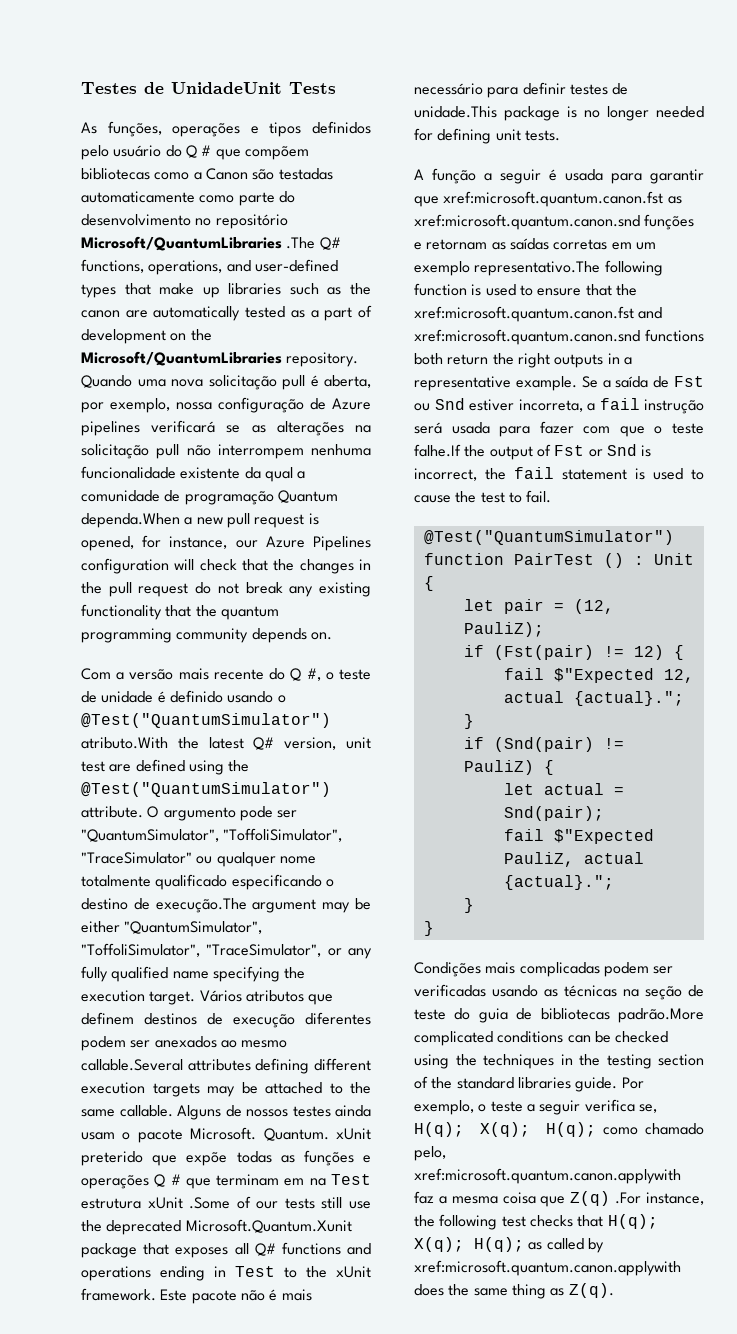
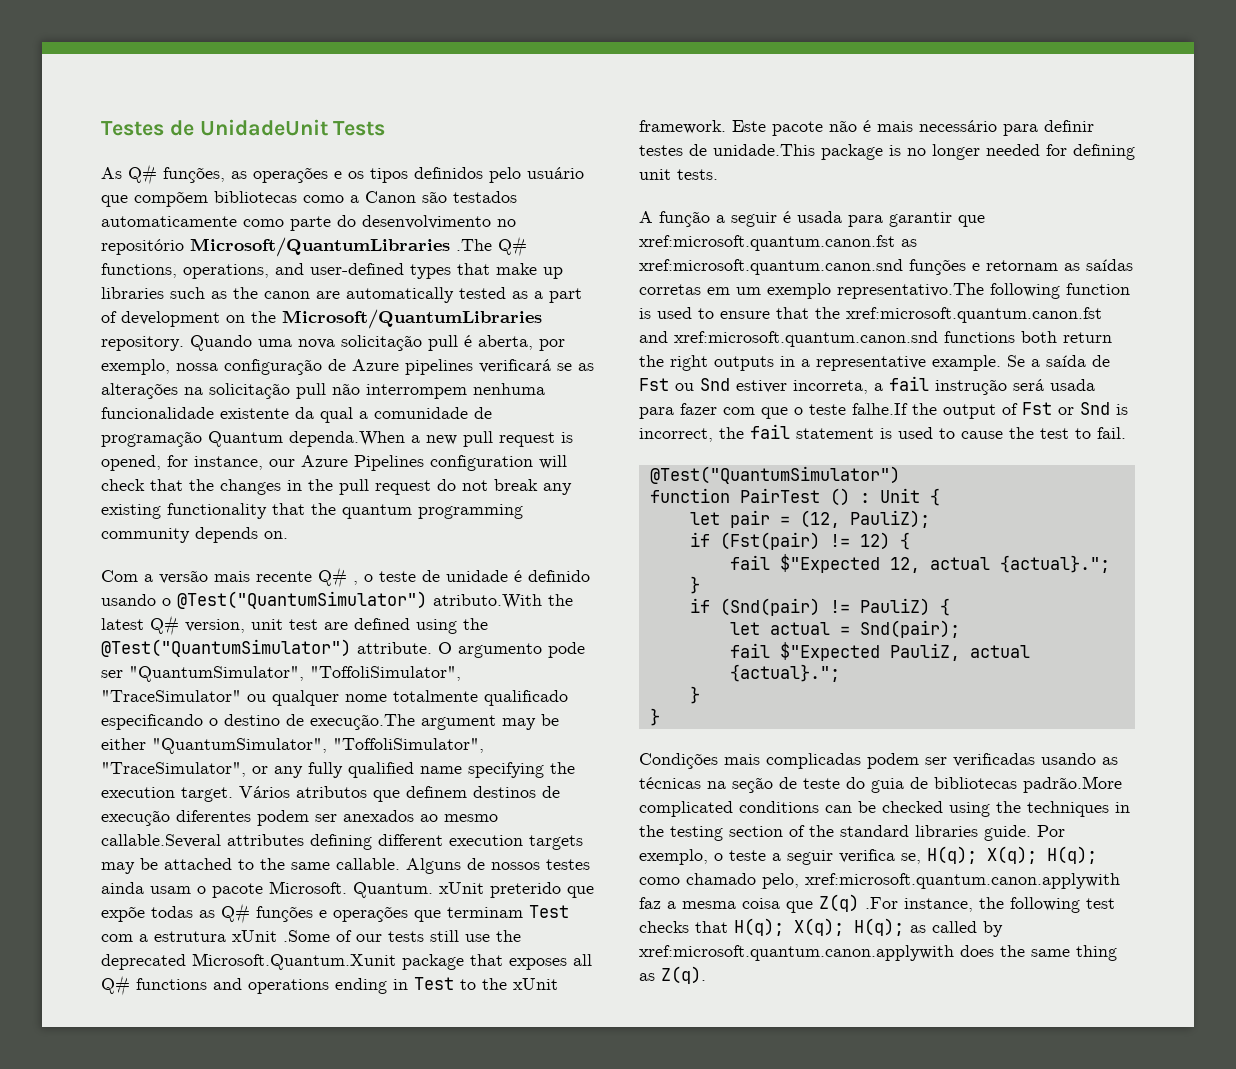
- As funções, operações e tipos definidos pelo usuário do Q # que compõem bibliotecas como a Canon são testadas automaticamente como parte do desenvolvimento no repositório Microsoft/QuantumLibraries .The Q# functions, operations, and user-defined types that make up libraries such as the canon are automatically tested as a part of development on the Microsoft/QuantumLibraries repository.
+ As Q# funções, as operações e os tipos definidos pelo usuário que compõem bibliotecas como a Canon são testados automaticamente como parte do desenvolvimento no repositório Microsoft/QuantumLibraries .The Q# functions, operations, and user-defined types that make up libraries such as the canon are automatically tested as a part of development on the Microsoft/QuantumLibraries repository.
- Com a versão mais recente do Q #, o teste de unidade é definido usando o @Test("QuantumSimulator") atributo.With the latest Q# version, unit test are defined using the @Test("QuantumSimulator") attribute.
+ Com a versão mais recente Q# , o teste de unidade é definido usando o @Test("QuantumSimulator") atributo.With the latest Q# version, unit test are defined using the @Test("QuantumSimulator") attribute.
- Quantum. xUnit preterido que expõe todas as funções e operações Q # que terminam em na Test estrutura xUnit .Some of our tests still use the deprecated Microsoft.Quantum.Xunit package that exposes all Q# functions and operations ending in Test to the xUnit framework.
+ Quantum. xUnit preterido que expõe todas as Q# funções e operações que terminam Test com a estrutura xUnit .Some of our tests still use the deprecated Microsoft.Quantum.Xunit package that exposes all Q# functions and operations ending in Test to the xUnit framework.

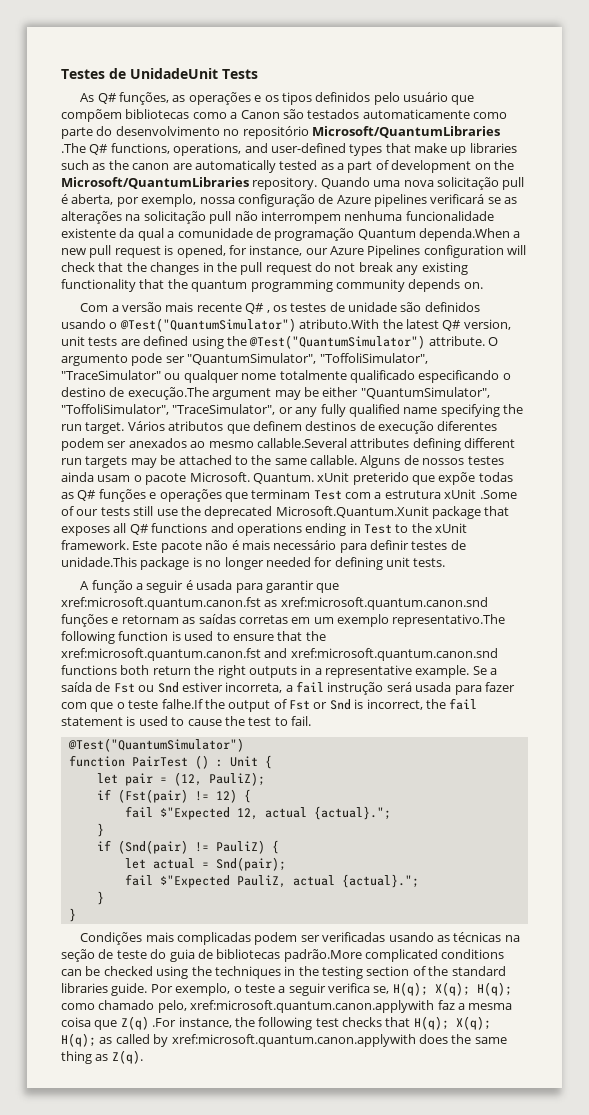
- Com a versão mais recente Q# , o teste de unidade é definido usando o @Test("QuantumSimulator") atributo.With the latest Q# version, unit test are defined using the @Test("QuantumSimulator") attribute.
+ Com a versão mais recente Q# , os testes de unidade são definidos usando o @Test("QuantumSimulator") atributo.With the latest Q# version, unit tests are defined using the @Test("QuantumSimulator") attribute.
- O argumento pode ser "QuantumSimulator", "ToffoliSimulator", "TraceSimulator" ou qualquer nome totalmente qualificado especificando o destino de execução.The argument may be either "QuantumSimulator", "ToffoliSimulator", "TraceSimulator", or any fully qualified name specifying the execution target.
+ O argumento pode ser "QuantumSimulator", "ToffoliSimulator", "TraceSimulator" ou qualquer nome totalmente qualificado especificando o destino de execução.The argument may be either "QuantumSimulator", "ToffoliSimulator", "TraceSimulator", or any fully qualified name specifying the run target.
- Vários atributos que definem destinos de execução diferentes podem ser anexados ao mesmo callable.Several attributes defining different execution targets may be attached to the same callable.
+ Vários atributos que definem destinos de execução diferentes podem ser anexados ao mesmo callable.Several attributes defining different run targets may be attached to the same callable.

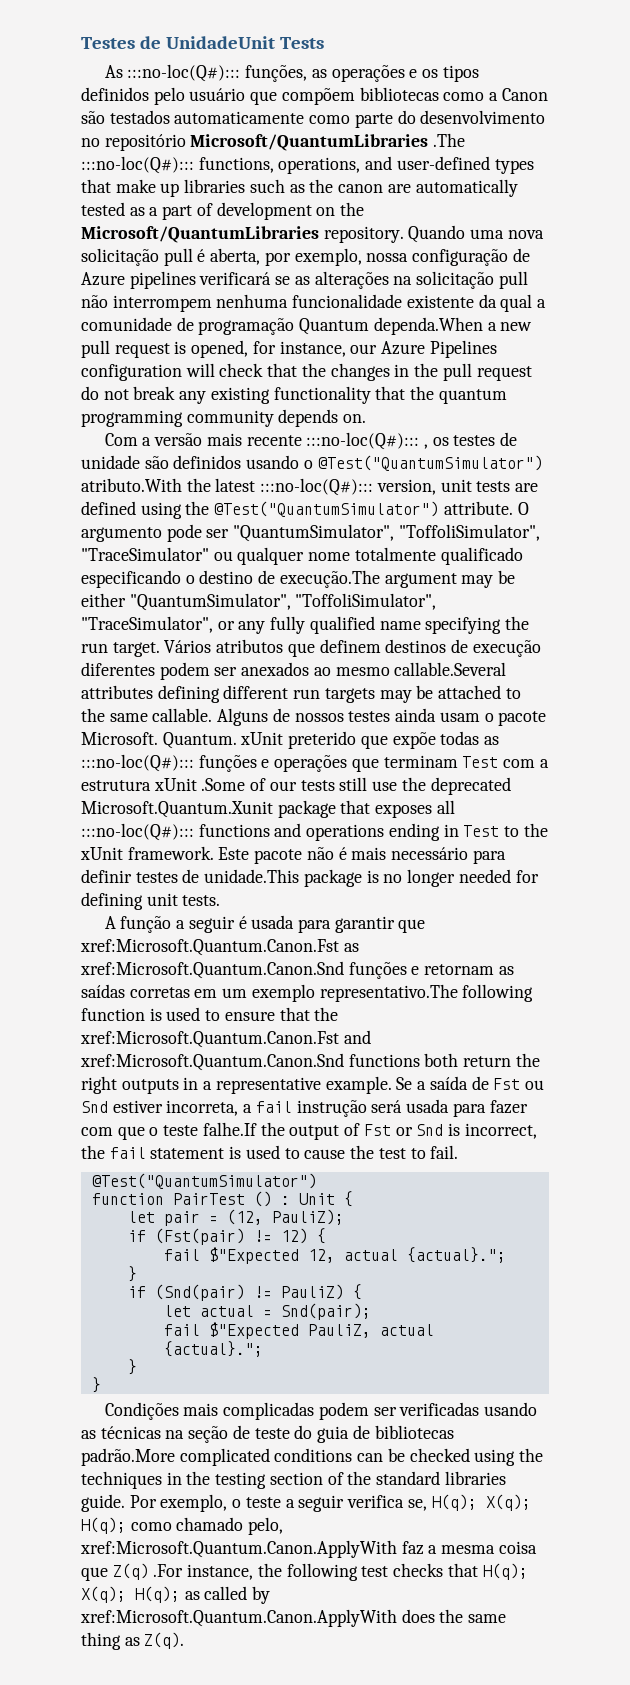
- As Q# funções, as operações e os tipos definidos pelo usuário que compõem bibliotecas como a Canon são testados automaticamente como parte do desenvolvimento no repositório Microsoft/QuantumLibraries .The Q# functions, operations, and user-defined types that make up libraries such as the canon are automatically tested as a part of development on the Microsoft/QuantumLibraries repository.
+ As :::no-loc(Q#)::: funções, as operações e os tipos definidos pelo usuário que compõem bibliotecas como a Canon são testados automaticamente como parte do desenvolvimento no repositório Microsoft/QuantumLibraries .The :::no-loc(Q#)::: functions, operations, and user-defined types that make up libraries such as the canon are automatically tested as a part of development on the Microsoft/QuantumLibraries repository.
- Com a versão mais recente Q# , os testes de unidade são definidos usando o @Test("QuantumSimulator") atributo.With the latest Q# version, unit tests are defined using the @Test("QuantumSimulator") attribute.
+ Com a versão mais recente :::no-loc(Q#)::: , os testes de unidade são definidos usando o @Test("QuantumSimulator") atributo.With the latest :::no-loc(Q#)::: version, unit tests are defined using the @Test("QuantumSimulator") attribute.
- Quantum. xUnit preterido que expõe todas as Q# funções e operações que terminam Test com a estrutura xUnit .Some of our tests still use the deprecated Microsoft.Quantum.Xunit package that exposes all Q# functions and operations ending in Test to the xUnit framework.
+ Quantum. xUnit preterido que expõe todas as :::no-loc(Q#)::: funções e operações que terminam Test com a estrutura xUnit .Some of our tests still use the deprecated Microsoft.Quantum.Xunit package that exposes all :::no-loc(Q#)::: functions and operations ending in Test to the xUnit framework.
- A função a seguir é usada para garantir que xref:microsoft.quantum.canon.fst as xref:microsoft.quantum.canon.snd funções e retornam as saídas corretas em um exemplo representativo.The following function is used to ensure that the xref:microsoft.quantum.canon.fst and xref:microsoft.quantum.canon.snd functions both return the right outputs in a representative example.
+ A função a seguir é usada para garantir que xref:Microsoft.Quantum.Canon.Fst as xref:Microsoft.Quantum.Canon.Snd funções e retornam as saídas corretas em um exemplo representativo.The following function is used to ensure that the xref:Microsoft.Quantum.Canon.Fst and xref:Microsoft.Quantum.Canon.Snd functions both return the right outputs in a representative example.
- Por exemplo, o teste a seguir verifica se, H(q); X(q); H(q); como chamado pelo, xref:microsoft.quantum.canon.applywith faz a mesma coisa que Z(q) .For instance, the following test checks that H(q); X(q); H(q); as called by xref:microsoft.quantum.canon.applywith does the same thing as Z(q).
+ Por exemplo, o teste a seguir verifica se, H(q); X(q); H(q); como chamado pelo, xref:Microsoft.Quantum.Canon.ApplyWith faz a mesma coisa que Z(q) .For instance, the following test checks that H(q); X(q); H(q); as called by xref:Microsoft.Quantum.Canon.ApplyWith does the same thing as Z(q).

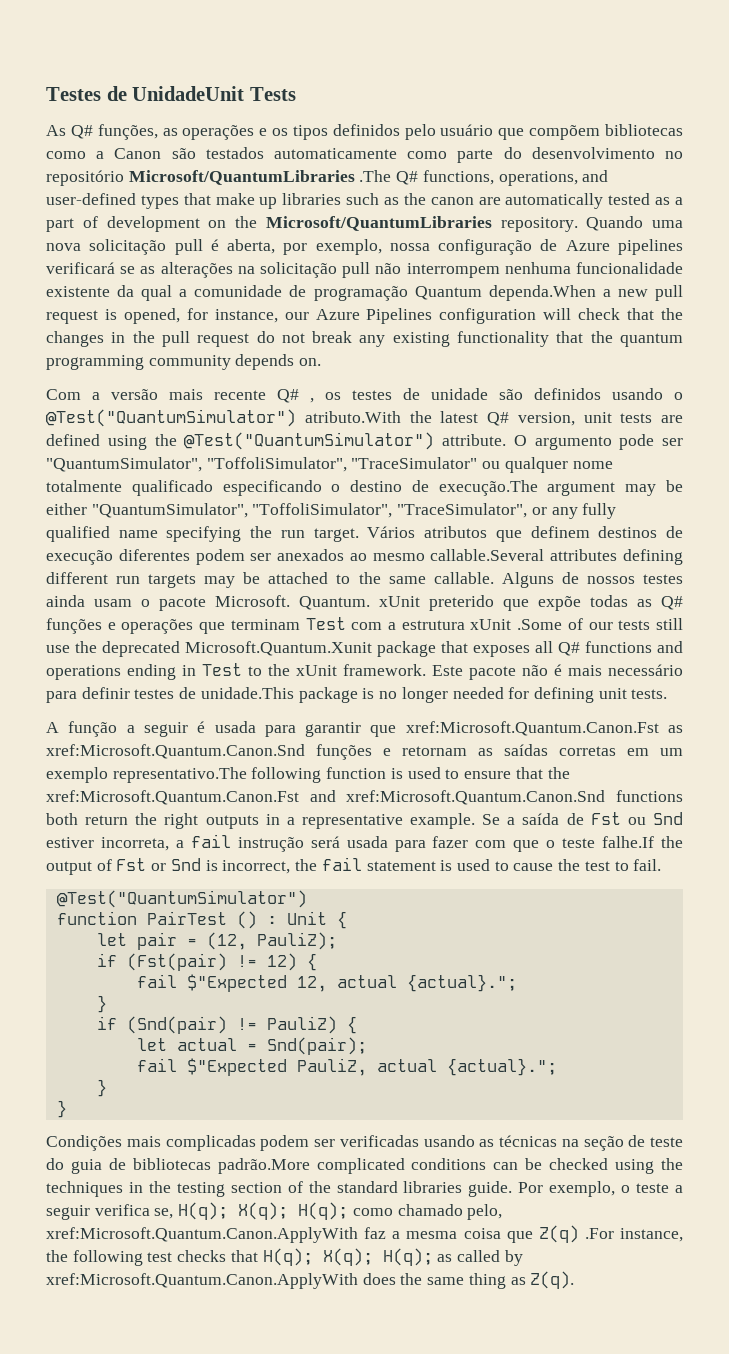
- As :::no-loc(Q#)::: funções, as operações e os tipos definidos pelo usuário que compõem bibliotecas como a Canon são testados automaticamente como parte do desenvolvimento no repositório Microsoft/QuantumLibraries .The :::no-loc(Q#)::: functions, operations, and user-defined types that make up libraries such as the canon are automatically tested as a part of development on the Microsoft/QuantumLibraries repository.
+ As Q# funções, as operações e os tipos definidos pelo usuário que compõem bibliotecas como a Canon são testados automaticamente como parte do desenvolvimento no repositório Microsoft/QuantumLibraries .The Q# functions, operations, and user-defined types that make up libraries such as the canon are automatically tested as a part of development on the Microsoft/QuantumLibraries repository.
- Com a versão mais recente :::no-loc(Q#)::: , os testes de unidade são definidos usando o @Test("QuantumSimulator") atributo.With the latest :::no-loc(Q#)::: version, unit tests are defined using the @Test("QuantumSimulator") attribute.
+ Com a versão mais recente Q# , os testes de unidade são definidos usando o @Test("QuantumSimulator") atributo.With the latest Q# version, unit tests are defined using the @Test("QuantumSimulator") attribute.
- Quantum. xUnit preterido que expõe todas as :::no-loc(Q#)::: funções e operações que terminam Test com a estrutura xUnit .Some of our tests still use the deprecated Microsoft.Quantum.Xunit package that exposes all :::no-loc(Q#)::: functions and operations ending in Test to the xUnit framework.
+ Quantum. xUnit preterido que expõe todas as Q# funções e operações que terminam Test com a estrutura xUnit .Some of our tests still use the deprecated Microsoft.Quantum.Xunit package that exposes all Q# functions and operations ending in Test to the xUnit framework.

